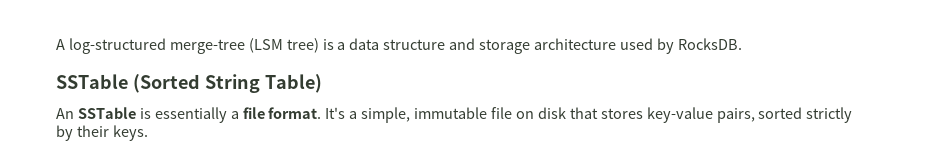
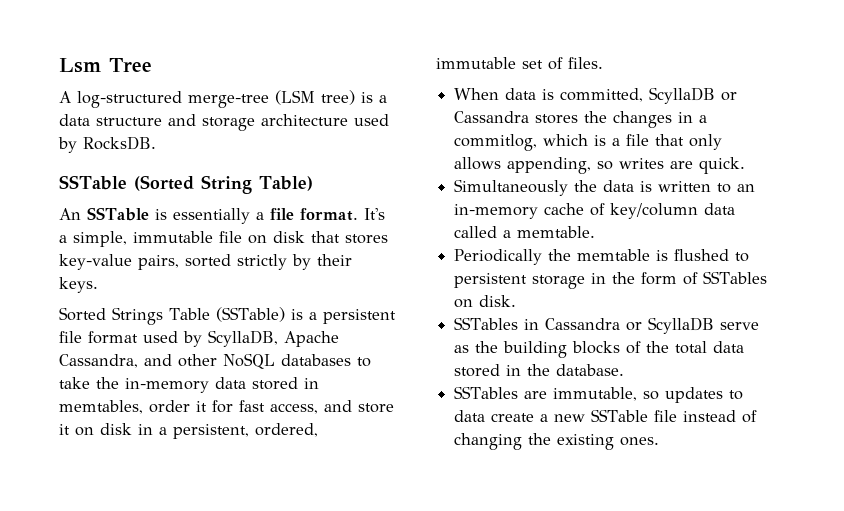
+ Lsm Tree
+ Sorted Strings Table (SSTable) is a persistent file format used by ScyllaDB, Apache Cassandra, and other NoSQL databases to take the in-memory data stored in memtables, order it for fast access, and store it on disk in a persistent, ordered, immutable set of files.
+ When data is committed, ScyllaDB or Cassandra stores the changes in a commitlog, which is a file that only allows appending, so writes are quick.
+ Simultaneously the data is written to an in-memory cache of key/column data called a memtable.
+ Periodically the memtable is flushed to persistent storage in the form of SSTables on disk.
+ SSTables in Cassandra or ScyllaDB serve as the building blocks of the total data stored in the database.
+ SSTables are immutable, so updates to data create a new SSTable file instead of changing the existing ones.

